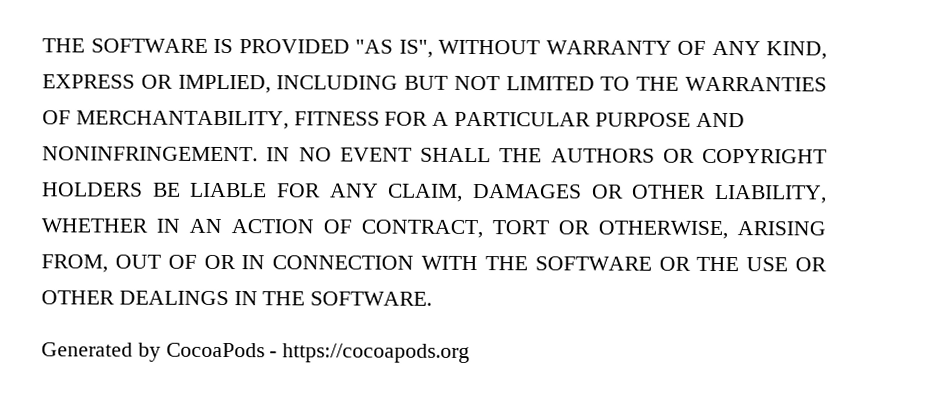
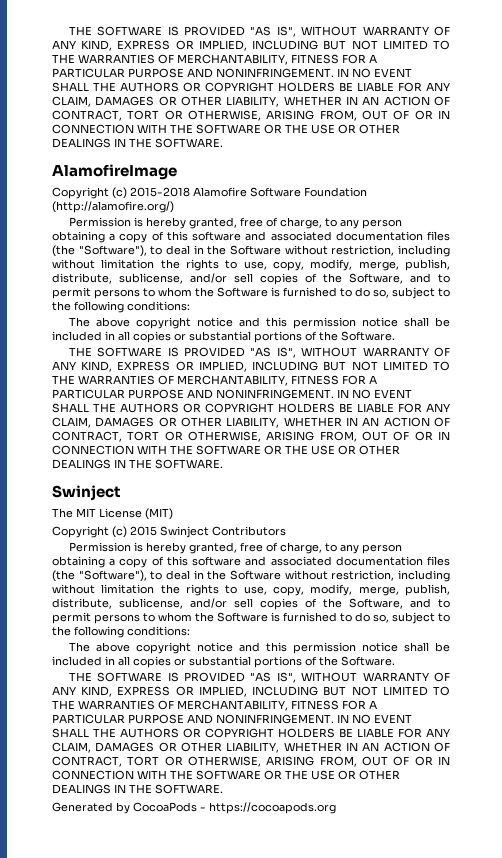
+ AlamofireImage
+ Copyright (c) 2015-2018 Alamofire Software Foundation (http://alamofire.org/)
+ Permission is hereby granted, free of charge, to any person obtaining a copy of this software and associated documentation files (the "Software"), to deal in the Software without restriction, including without limitation the rights to use, copy, modify, merge, publish, distribute, sublicense, and/or sell copies of the Software, and to permit persons to whom the Software is furnished to do so, subject to the following conditions:
+ The above copyright notice and this permission notice shall be included in all copies or substantial portions of the Software.
+ THE SOFTWARE IS PROVIDED "AS IS", WITHOUT WARRANTY OF ANY KIND, EXPRESS OR IMPLIED, INCLUDING BUT NOT LIMITED TO THE WARRANTIES OF MERCHANTABILITY, FITNESS FOR A PARTICULAR PURPOSE AND NONINFRINGEMENT. IN NO EVENT SHALL THE AUTHORS OR COPYRIGHT HOLDERS BE LIABLE FOR ANY CLAIM, DAMAGES OR OTHER LIABILITY, WHETHER IN AN ACTION OF CONTRACT, TORT OR OTHERWISE, ARISING FROM, OUT OF OR IN CONNECTION WITH THE SOFTWARE OR THE USE OR OTHER DEALINGS IN THE SOFTWARE.
+ Swinject
+ The MIT License (MIT)
+ Copyright (c) 2015 Swinject Contributors
+ Permission is hereby granted, free of charge, to any person obtaining a copy of this software and associated documentation files (the "Software"), to deal in the Software without restriction, including without limitation the rights to use, copy, modify, merge, publish, distribute, sublicense, and/or sell copies of the Software, and to permit persons to whom the Software is furnished to do so, subject to the following conditions:
+ The above copyright notice and this permission notice shall be included in all copies or substantial portions of the Software.
+ THE SOFTWARE IS PROVIDED "AS IS", WITHOUT WARRANTY OF ANY KIND, EXPRESS OR IMPLIED, INCLUDING BUT NOT LIMITED TO THE WARRANTIES OF MERCHANTABILITY, FITNESS FOR A PARTICULAR PURPOSE AND NONINFRINGEMENT. IN NO EVENT SHALL THE AUTHORS OR COPYRIGHT HOLDERS BE LIABLE FOR ANY CLAIM, DAMAGES OR OTHER LIABILITY, WHETHER IN AN ACTION OF CONTRACT, TORT OR OTHERWISE, ARISING FROM, OUT OF OR IN CONNECTION WITH THE SOFTWARE OR THE USE OR OTHER DEALINGS IN THE SOFTWARE.

